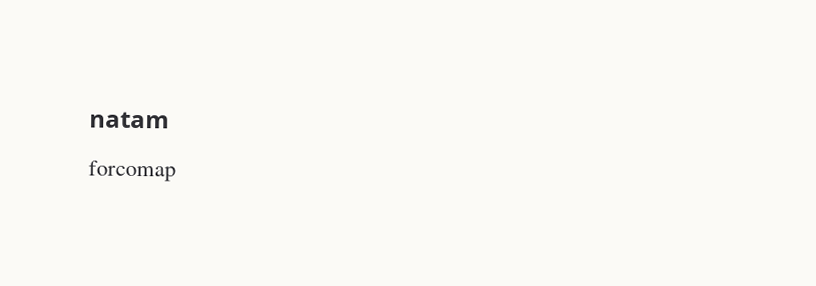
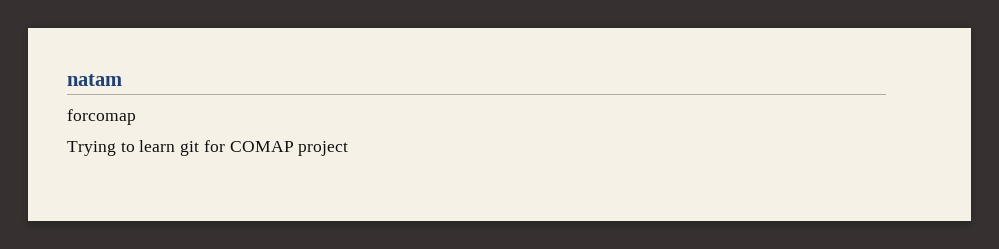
+ Trying to learn git for COMAP project

